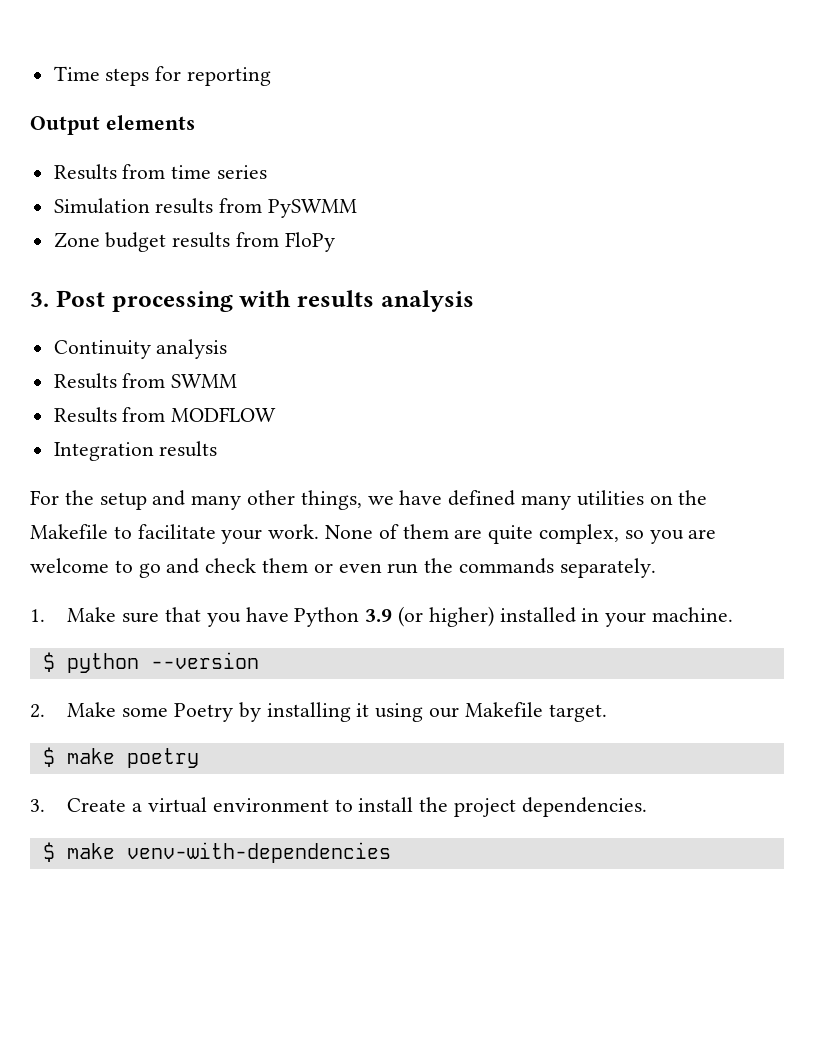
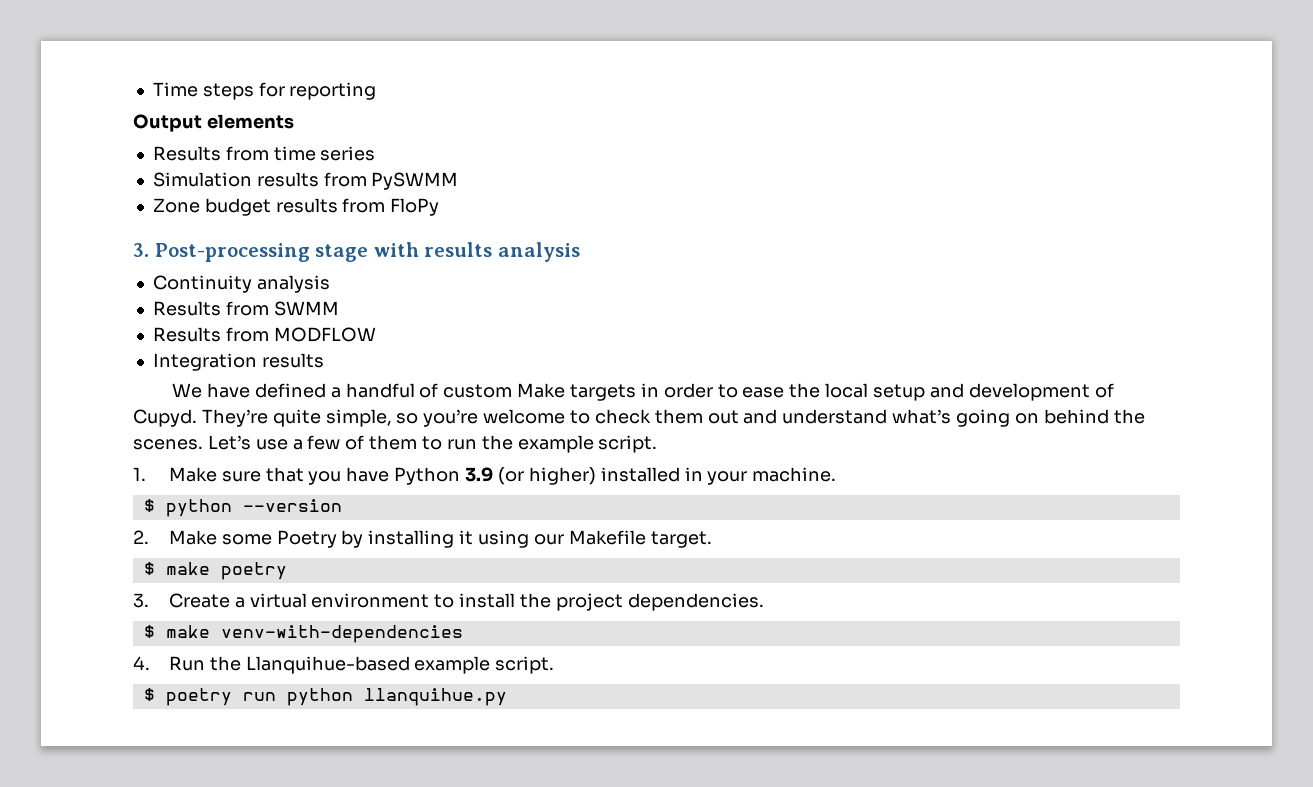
- 3. Post processing with results analysis
+ 3. Post-processing stage with results analysis
- For the setup and many other things, we have defined many utilities on the Makefile to facilitate your work. None of them are quite complex, so you are welcome to go and check them or even run the commands separately.
+ We have defined a handful of custom Make targets in order to ease the local setup and development of Cupyd. They’re quite simple, so you’re welcome to check them out and understand what’s going on behind the scenes. Let’s use a few of them to run the example script.
+ 4. Run the Llanquihue-based example script.
+ $ poetry run python llanquihue.py

